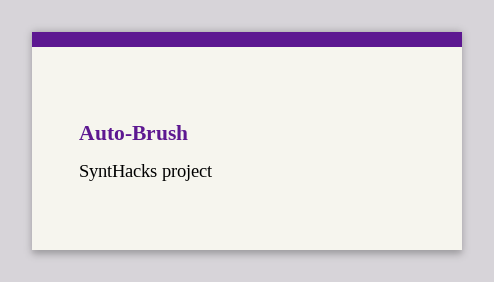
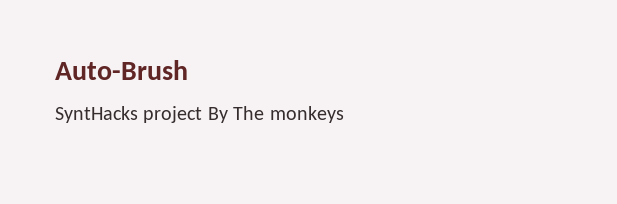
- SyntHacks project
+ SyntHacks project By The monkeys

